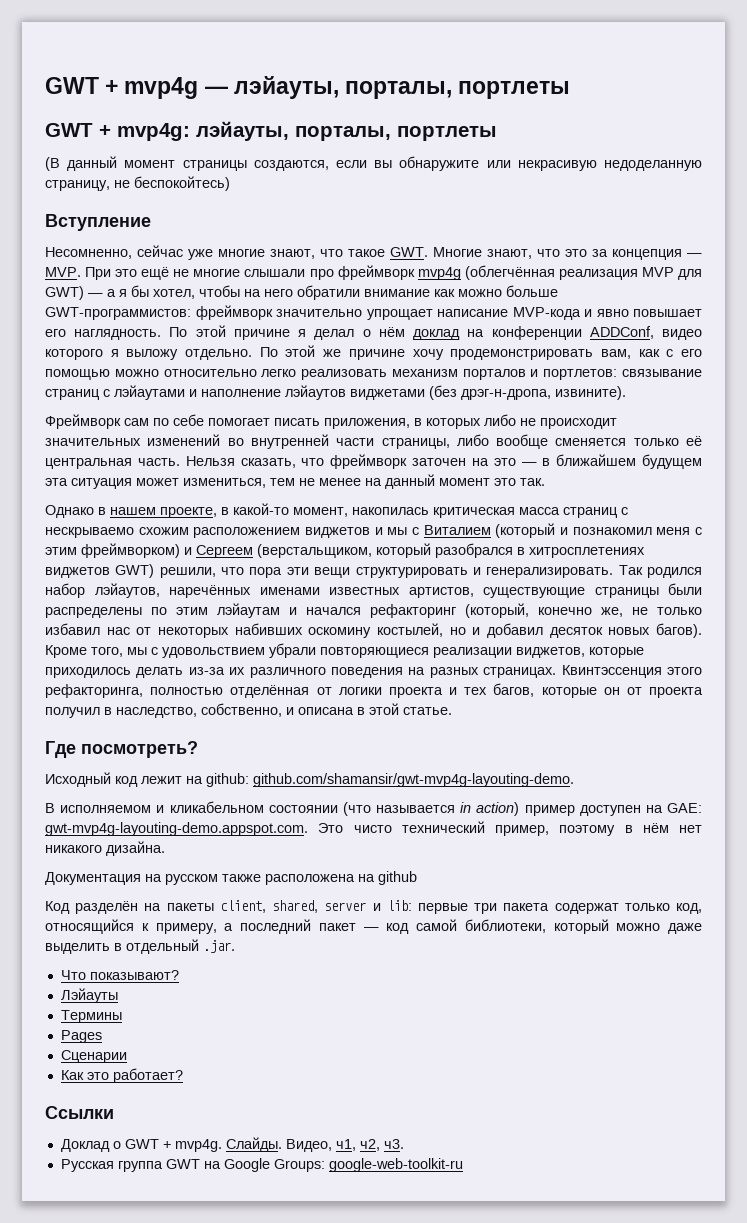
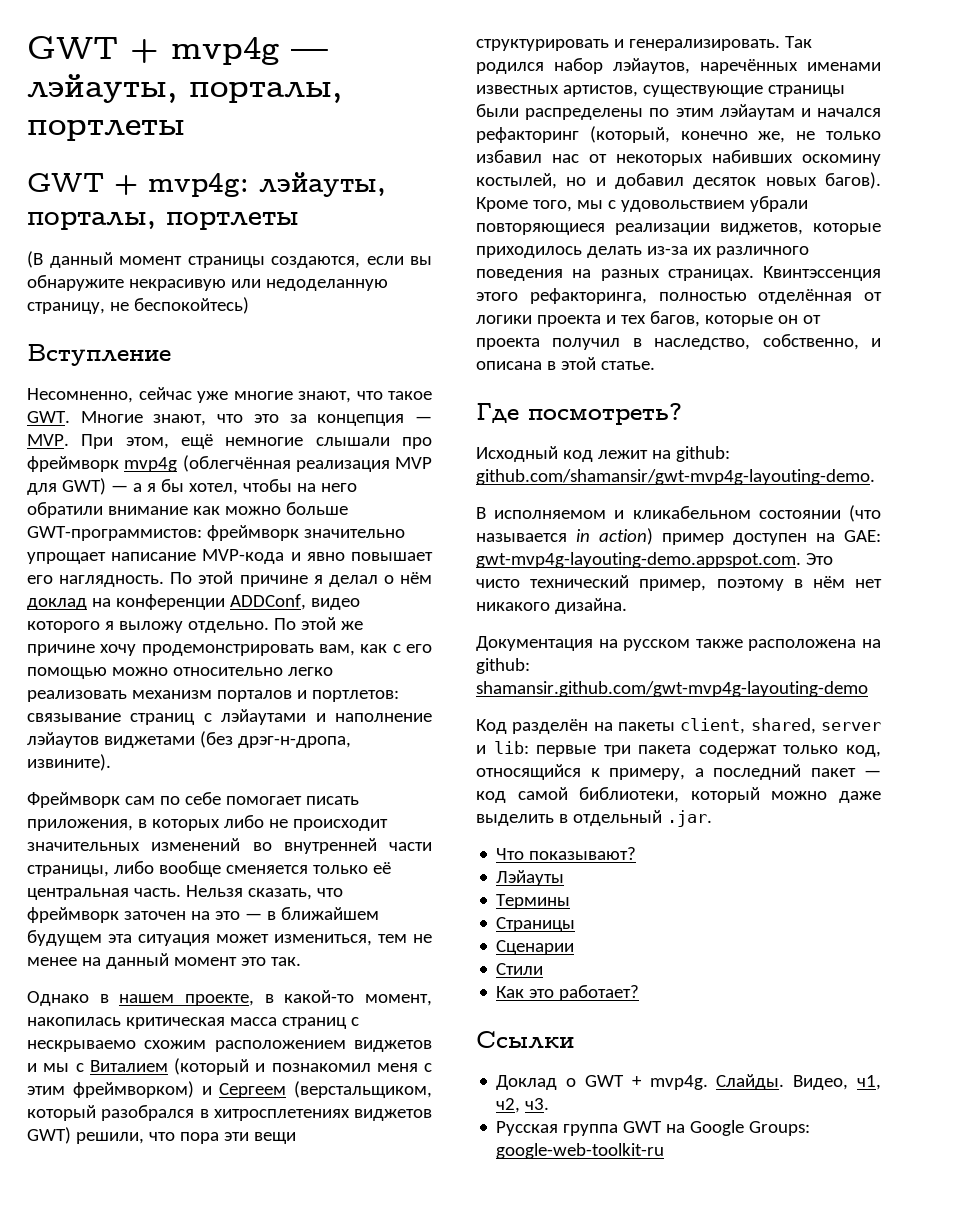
- (В данный момент страницы создаются, если вы обнаружите или некрасивую недоделанную страницу, не беспокойтесь)
+ (В данный момент страницы создаются, если вы обнаружите некрасивую или недоделанную страницу, не беспокойтесь)
- Несомненно, сейчас уже многие знают, что такое GWT. Многие знают, что это за концепция — MVP. При это ещё не многие слышали про фреймворк mvp4g (облегчённая реализация MVP для GWT) — а я бы хотел, чтобы на него обратили внимание как можно больше GWT-программистов: фреймворк значительно упрощает написание MVP-кода и явно повышает его наглядность.
+ Несомненно, сейчас уже многие знают, что такое GWT. Многие знают, что это за концепция — MVP. При этом, ещё немногие слышали про фреймворк mvp4g (облегчённая реализация MVP для GWT) — а я бы хотел, чтобы на него обратили внимание как можно больше GWT-программистов: фреймворк значительно упрощает написание MVP-кода и явно повышает его наглядность.
- Документация на русском также расположена на github
+ Документация на русском также расположена на github: shamansir.github.com/gwt-mvp4g-layouting-demo
- Pages
+ Страницы
+ Стили

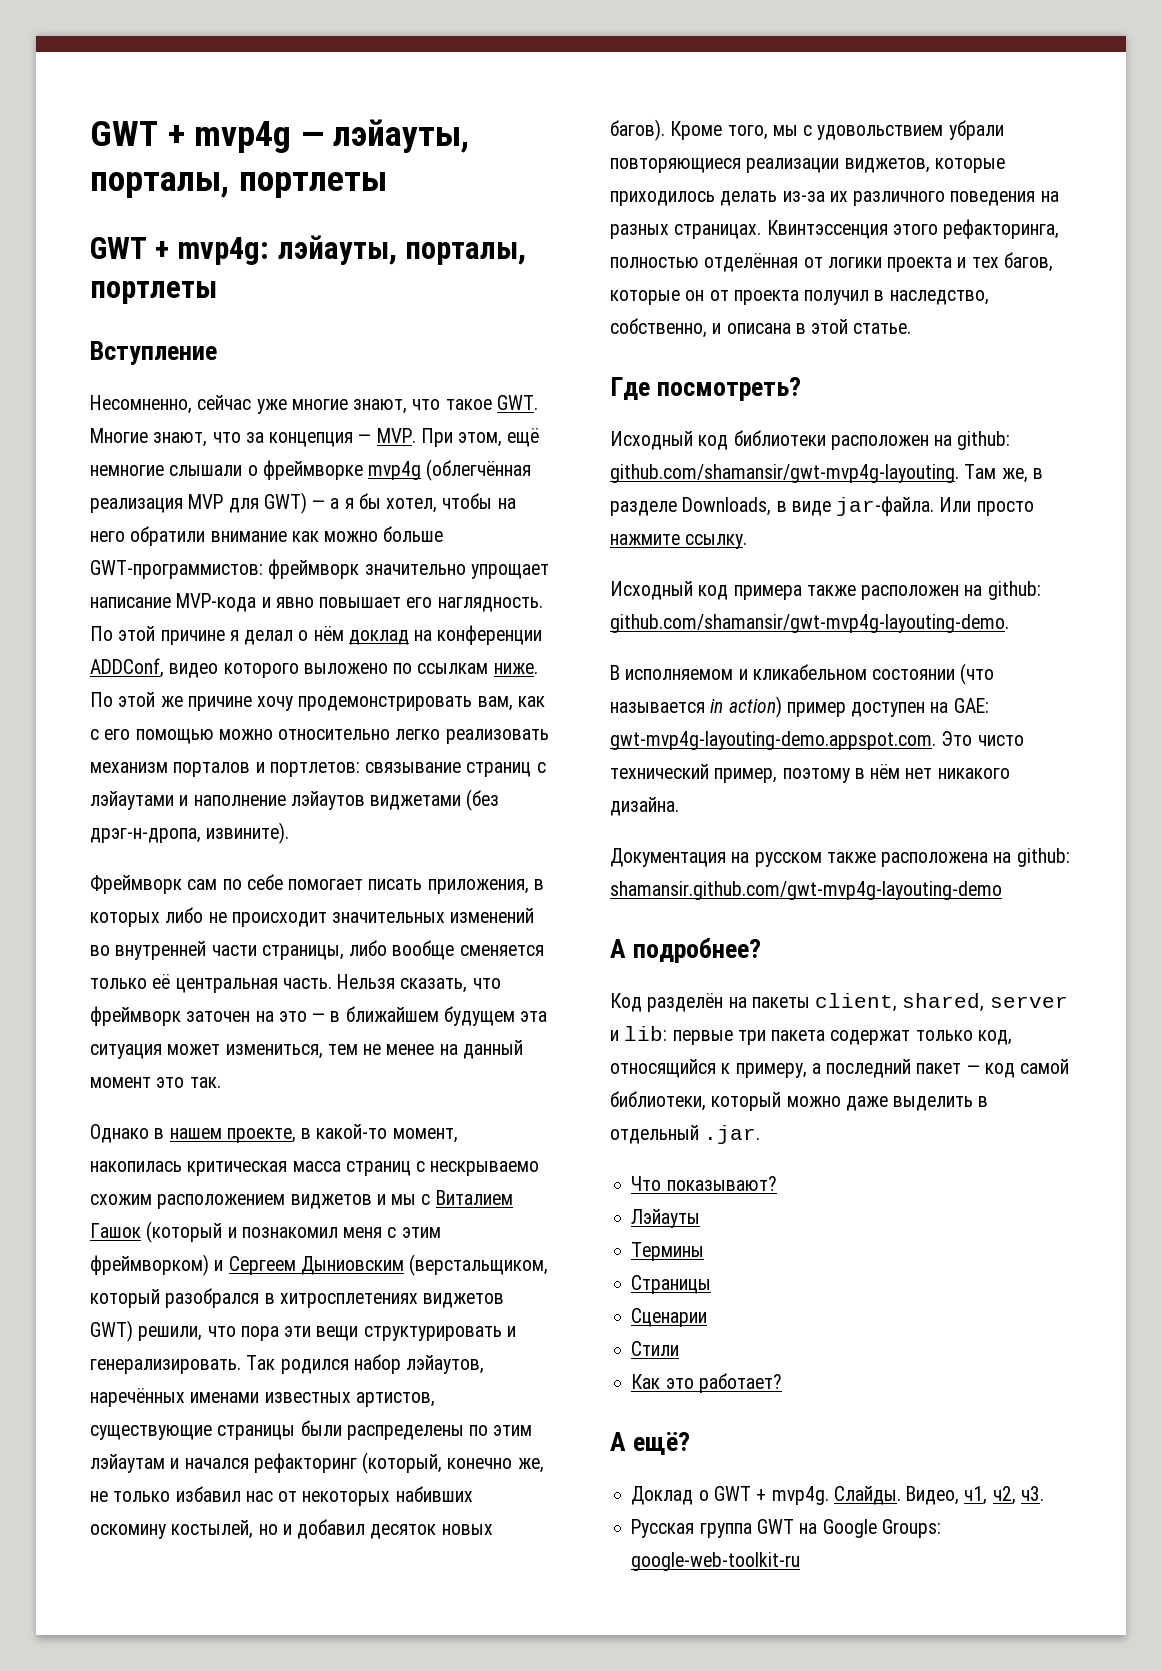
- (В данный момент страницы создаются, если вы обнаружите некрасивую или недоделанную страницу, не беспокойтесь)
- Несомненно, сейчас уже многие знают, что такое GWT. Многие знают, что это за концепция — MVP. При этом, ещё немногие слышали про фреймворк mvp4g (облегчённая реализация MVP для GWT) — а я бы хотел, чтобы на него обратили внимание как можно больше GWT-программистов: фреймворк значительно упрощает написание MVP-кода и явно повышает его наглядность.
+ Несомненно, сейчас уже многие знают, что такое GWT. Многие знают, что за концепция — MVP. При этом, ещё немногие слышали о фреймворке mvp4g (облегчённая реализация MVP для GWT) — а я бы хотел, чтобы на него обратили внимание как можно больше GWT-программистов: фреймворк значительно упрощает написание MVP-кода и явно повышает его наглядность.
- По этой причине я делал о нём доклад на конференции ADDConf, видео которого я выложу отдельно.
+ По этой причине я делал о нём доклад на конференции ADDConf, видео которого выложено по ссылкам ниже.
- Однако в нашем проекте, в какой-то момент, накопилась критическая масса страниц с нескрываемо схожим расположением виджетов и мы с Виталием (который и познакомил меня с этим фреймворком) и Сергеем (верстальщиком, который разобрался в хитросплетениях виджетов GWT) решили, что пора эти вещи структурировать и генерализировать.
+ Однако в нашем проекте, в какой-то момент, накопилась критическая масса страниц с нескрываемо схожим расположением виджетов и мы с Виталием Гашок (который и познакомил меня с этим фреймворком) и Сергеем Дыниовским (верстальщиком, который разобрался в хитросплетениях виджетов GWT) решили, что пора эти вещи структурировать и генерализировать.
- Исходный код лежит на github: github.com/shamansir/gwt-mvp4g-layouting-demo.
+ Исходный код библиотеки расположен на github: github.com/shamansir/gwt-mvp4g-layouting. Там же, в разделе Downloads, в виде jar-файла. Или просто нажмите ссылку.
+ Исходный код примера также расположен на github: github.com/shamansir/gwt-mvp4g-layouting-demo.
+ А подробнее?
- Ссылки
+ А ещё?

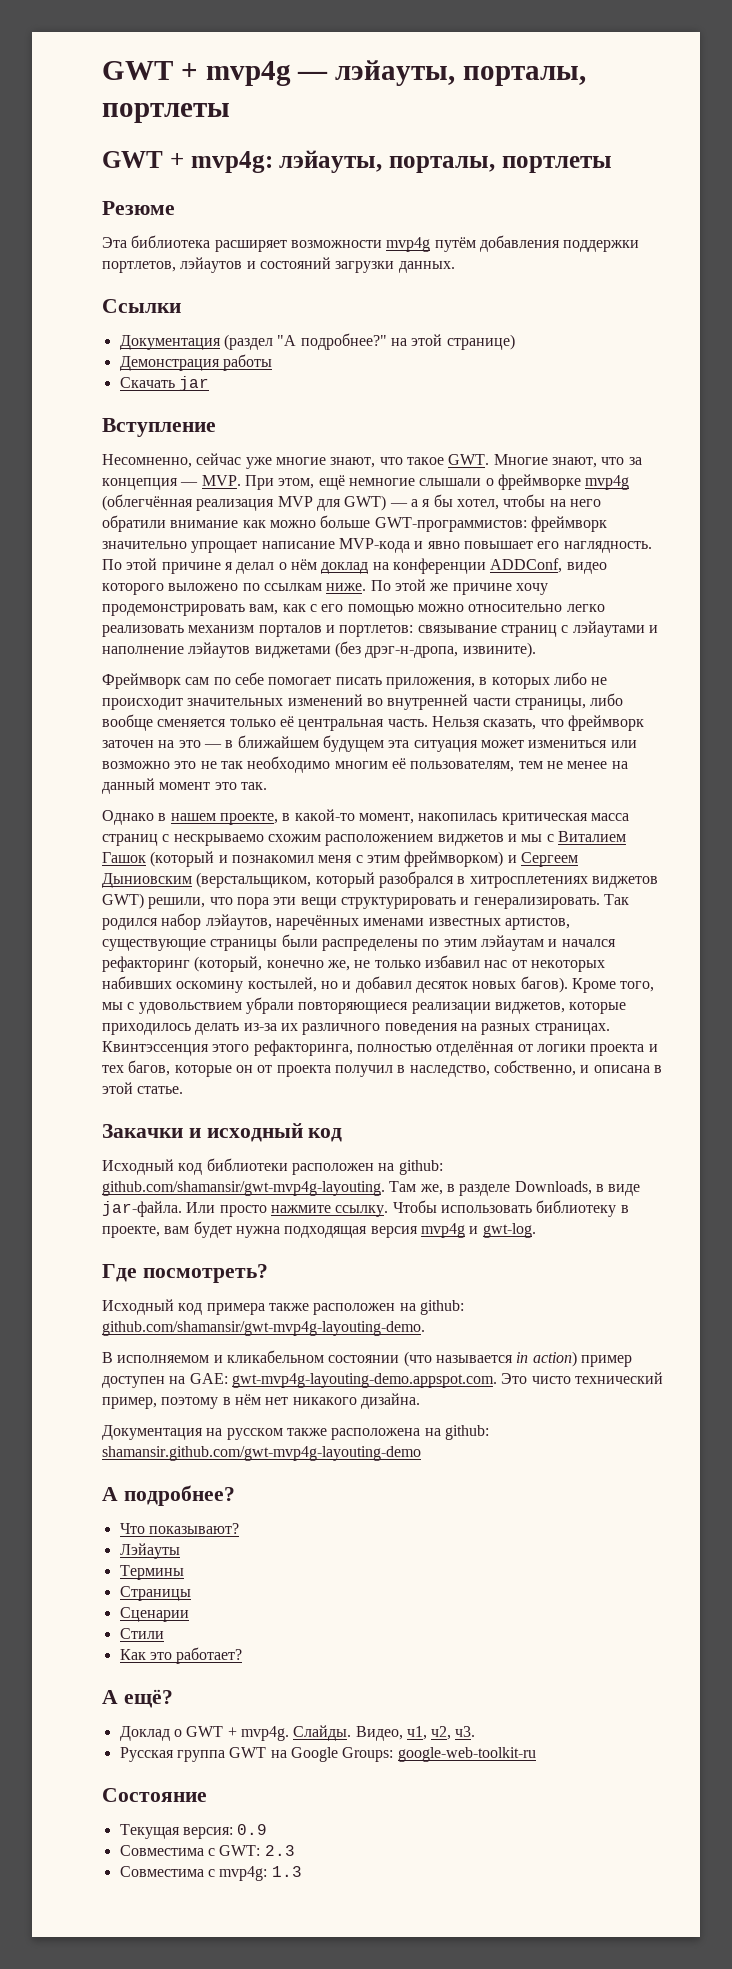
+ Резюме
+ Эта библиотека расширяет возможности mvp4g путём добавления поддержки портлетов, лэйаутов и состояний загрузки данных.
+ Ссылки
+ Документация (раздел "А подробнее?" на этой странице)
+ Демонстрация работы
+ Скачать jar
- Нельзя сказать, что фреймворк заточен на это — в ближайшем будущем эта ситуация может измениться, тем не менее на данный момент это так.
+ Нельзя сказать, что фреймворк заточен на это — в ближайшем будущем эта ситуация может измениться или возможно это не так необходимо многим её пользователям, тем не менее на данный момент это так.
- Где посмотреть?
+ Закачки и исходный код
+ Чтобы использовать библиотеку в проекте, вам будет нужна подходящая версия mvp4g и gwt-log.
+ Где посмотреть?
- Код разделён на пакеты client, shared, server и lib: первые три пакета содержат только код, относящийся к примеру, а последний пакет — код самой библиотеки, который можно даже выделить в отдельный .jar.
+ Состояние
+ Текущая версия: 0.9
+ Совместима с GWT: 2.3
+ Совместима с mvp4g: 1.3

